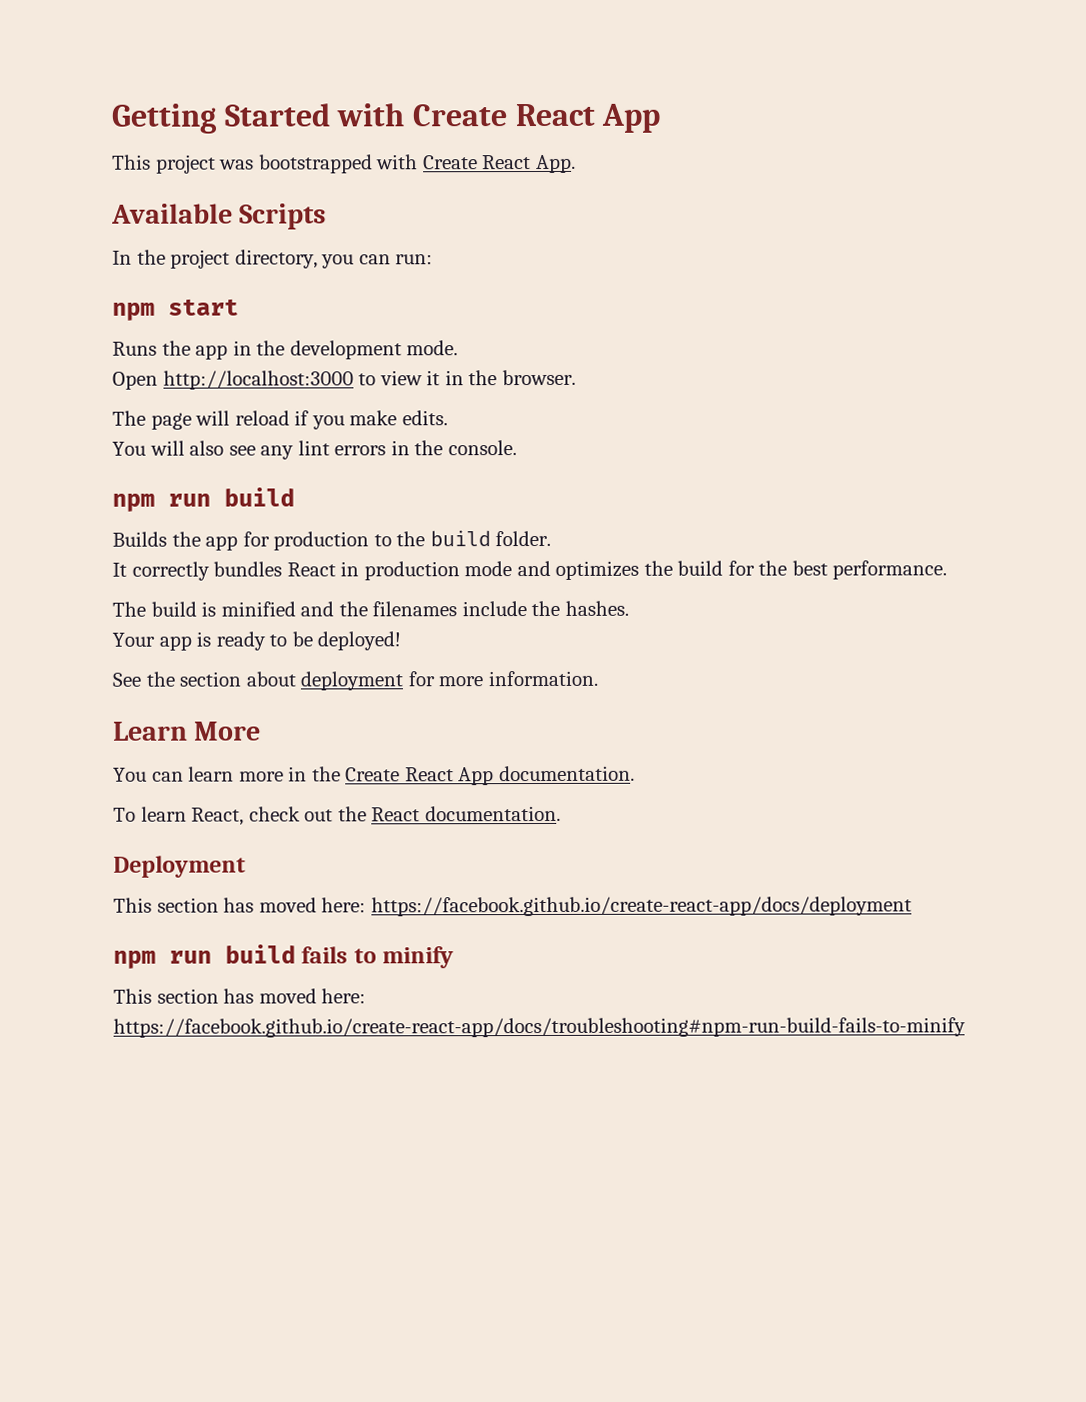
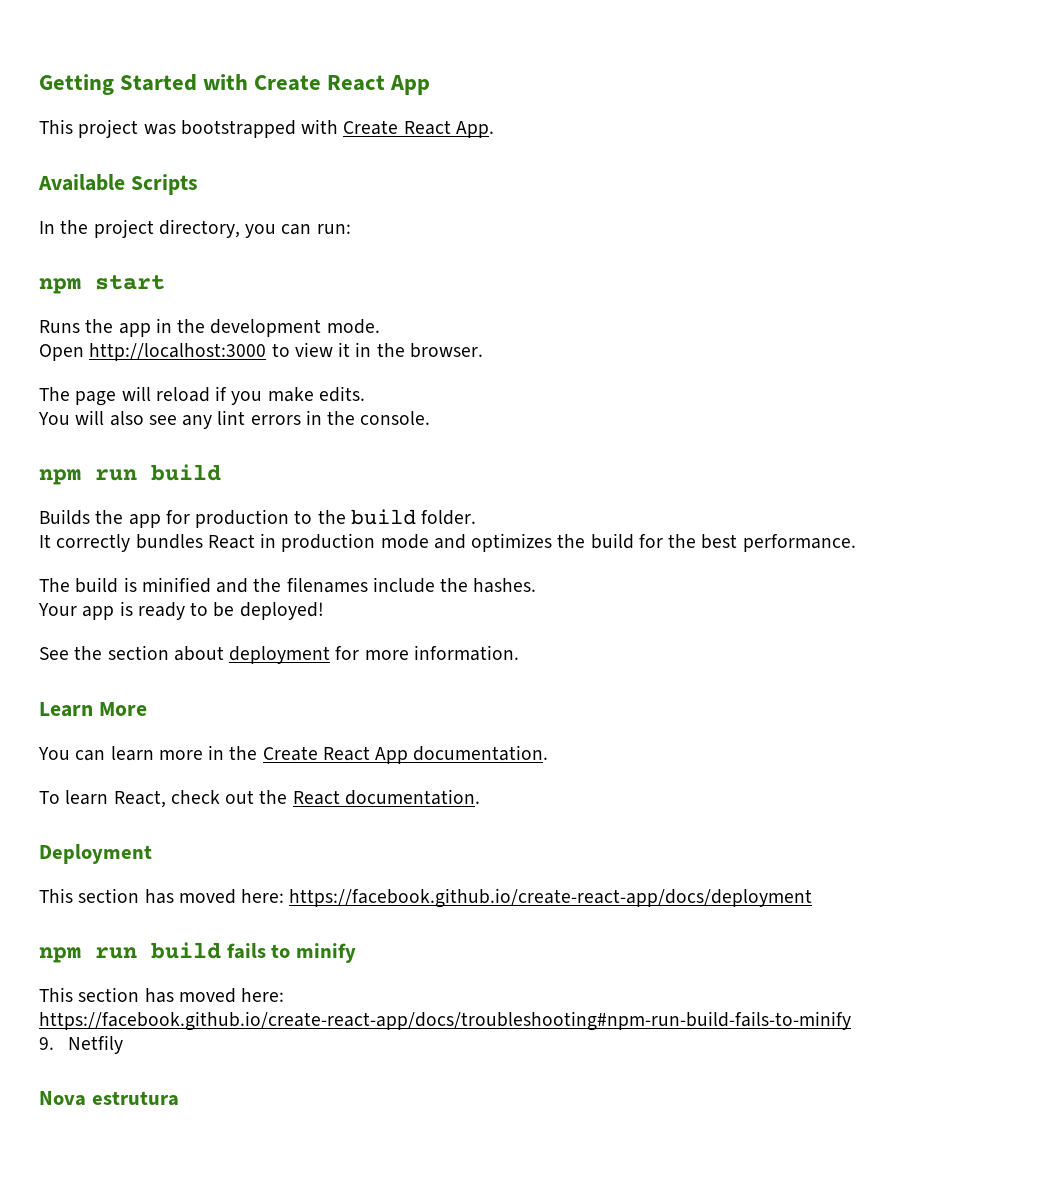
+ 9. Netfily
+ Nova estrutura

